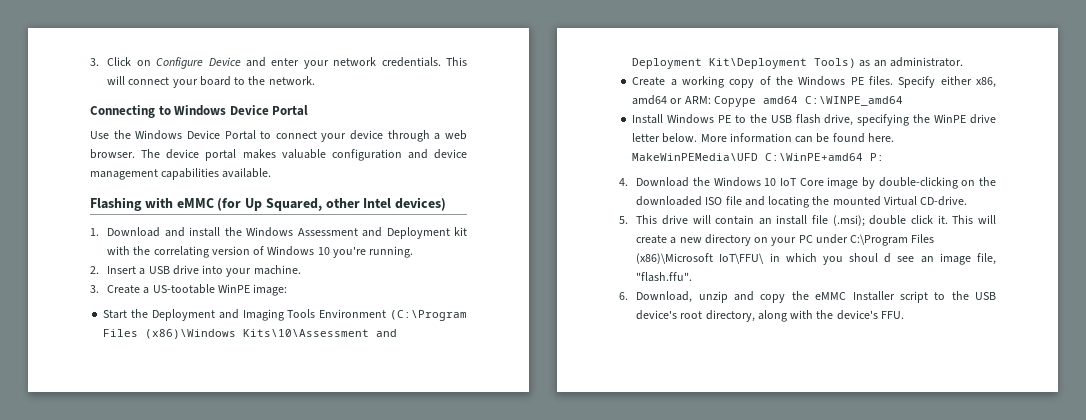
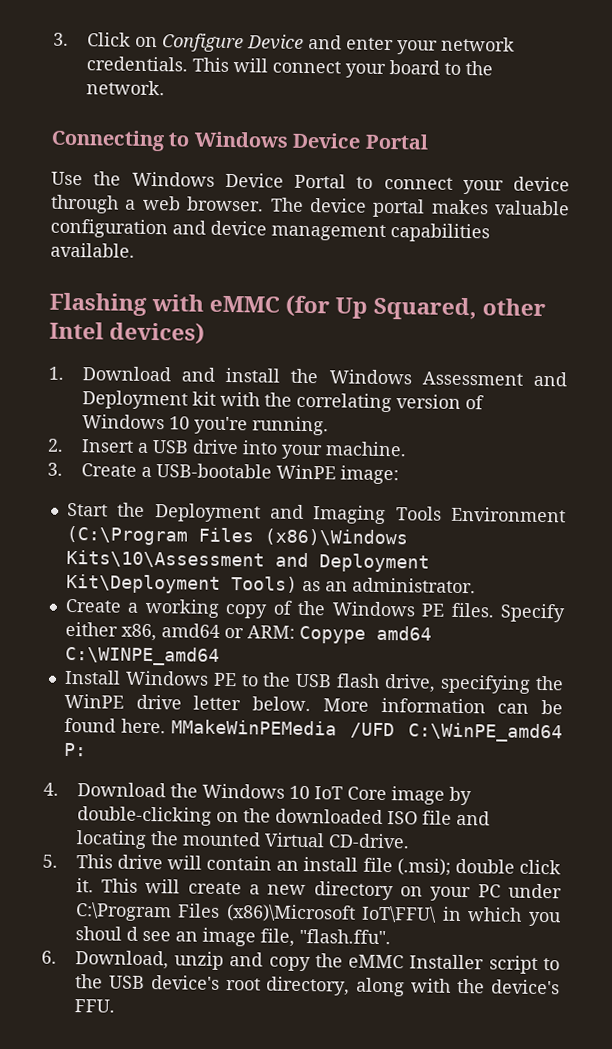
- 3. Create a US-tootable WinPE image:
+ 3. Create a USB-bootable WinPE image:
- MakeWinPEMedia\UFD C:\WinPE+amd64 P:
+ MMakeWinPEMedia /UFD C:\WinPE_amd64 P:

